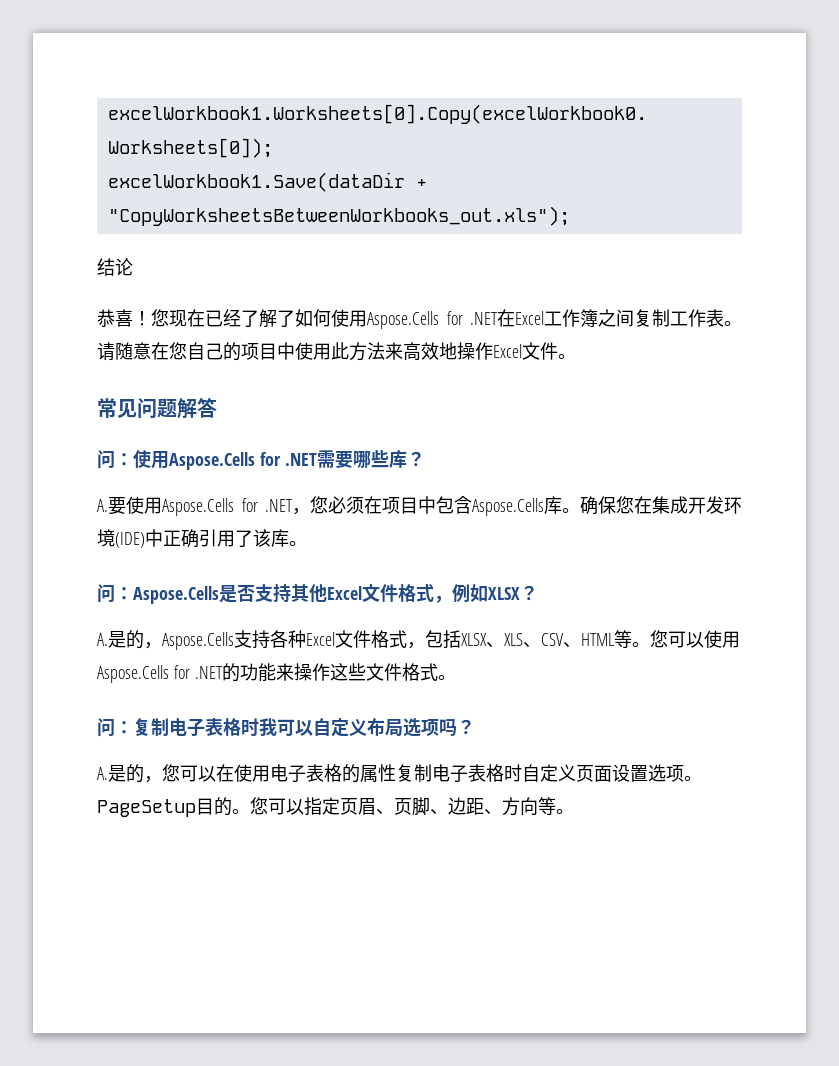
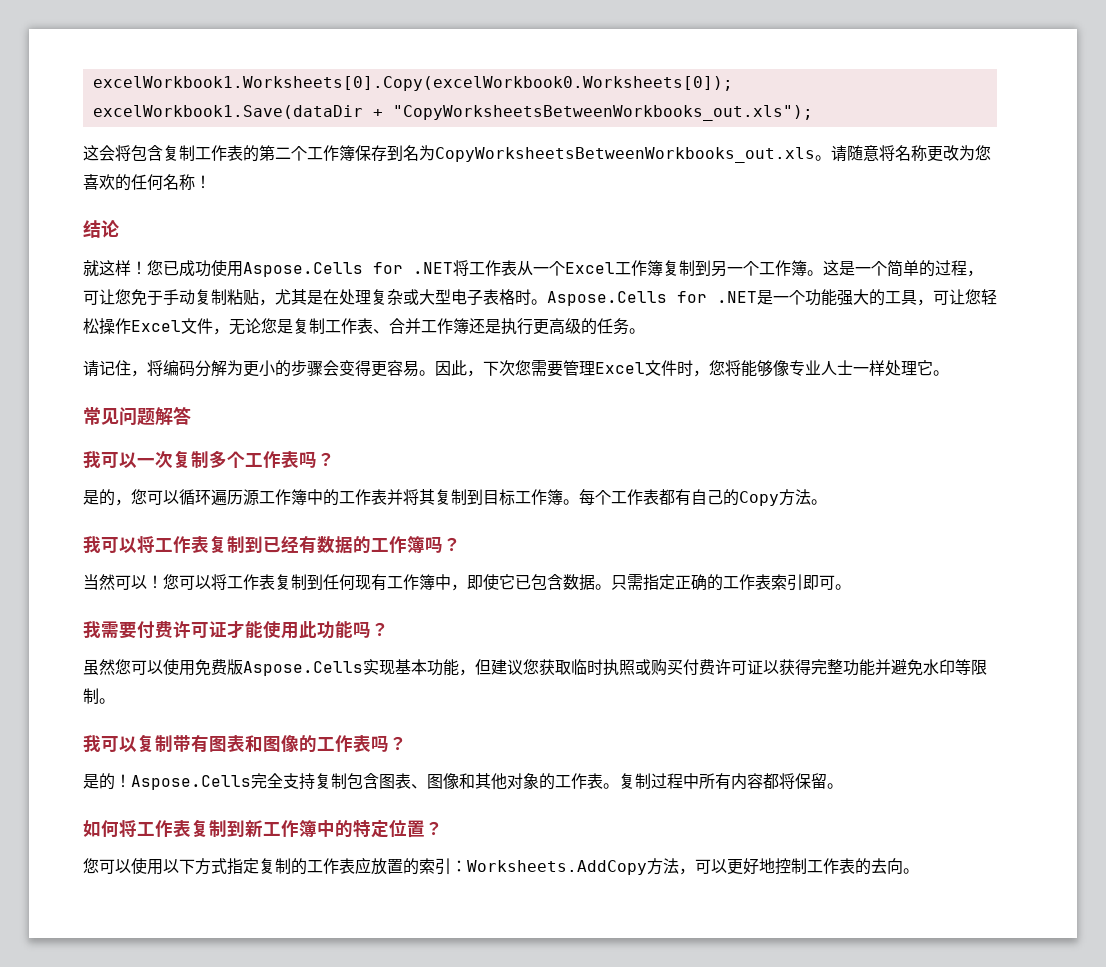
+ 这会将包含复制工作表的第二个工作簿保存到名为CopyWorksheetsBetweenWorkbooks_out.xls。请随意将名称更改为您喜欢的任何名称！
  结论
- 恭喜！您现在已经了解了如何使用Aspose.Cells for .NET在Excel工作簿之间复制工作表。请随意在您自己的项目中使用此方法来高效地操作Excel文件。
+ 就这样！您已成功使用Aspose.Cells for .NET将工作表从一个Excel工作簿复制到另一个工作簿。这是一个简单的过程，可让您免于手动复制粘贴，尤其是在处理复杂或大型电子表格时。Aspose.Cells for .NET是一个功能强大的工具，可让您轻松操作Excel文件，无论您是复制工作表、合并工作簿还是执行更高级的任务。
+ 请记住，将编码分解为更小的步骤会变得更容易。因此，下次您需要管理Excel文件时，您将能够像专业人士一样处理它。
  常见问题解答
- 问：使用Aspose.Cells for .NET需要哪些库？
- A.要使用Aspose.Cells for .NET，您必须在项目中包含Aspose.Cells库。确保您在集成开发环境(IDE)中正确引用了该库。
- 问：Aspose.Cells是否支持其他Excel文件格式，例如XLSX？
- A.是的，Aspose.Cells支持各种Excel文件格式，包括XLSX、XLS、CSV、HTML等。您可以使用Aspose.Cells for .NET的功能来操作这些文件格式。
- 问：复制电子表格时我可以自定义布局选项吗？
- A.是的，您可以在使用电子表格的属性复制电子表格时自定义页面设置选项。PageSetup目的。您可以指定页眉、页脚、边距、方向等。
+ 我可以一次复制多个工作表吗？
+ 是的，您可以循环遍历源工作簿中的工作表并将其复制到目标工作簿。每个工作表都有自己的Copy方法。
+ 我可以将工作表复制到已经有数据的工作簿吗？
+ 当然可以！您可以将工作表复制到任何现有工作簿中，即使它已包含数据。只需指定正确的工作表索引即可。
+ 我需要付费许可证才能使用此功能吗？
+ 虽然您可以使用免费版Aspose.Cells实现基本功能，但建议您获取临时执照或购买付费许可证以获得完整功能并避免水印等限制。
+ 我可以复制带有图表和图像的工作表吗？
+ 是的！Aspose.Cells完全支持复制包含图表、图像和其他对象的工作表。复制过程中所有内容都将保留。
+ 如何将工作表复制到新工作簿中的特定位置？
+ 您可以使用以下方式指定复制的工作表应放置的索引：Worksheets.AddCopy方法，可以更好地控制工作表的去向。

